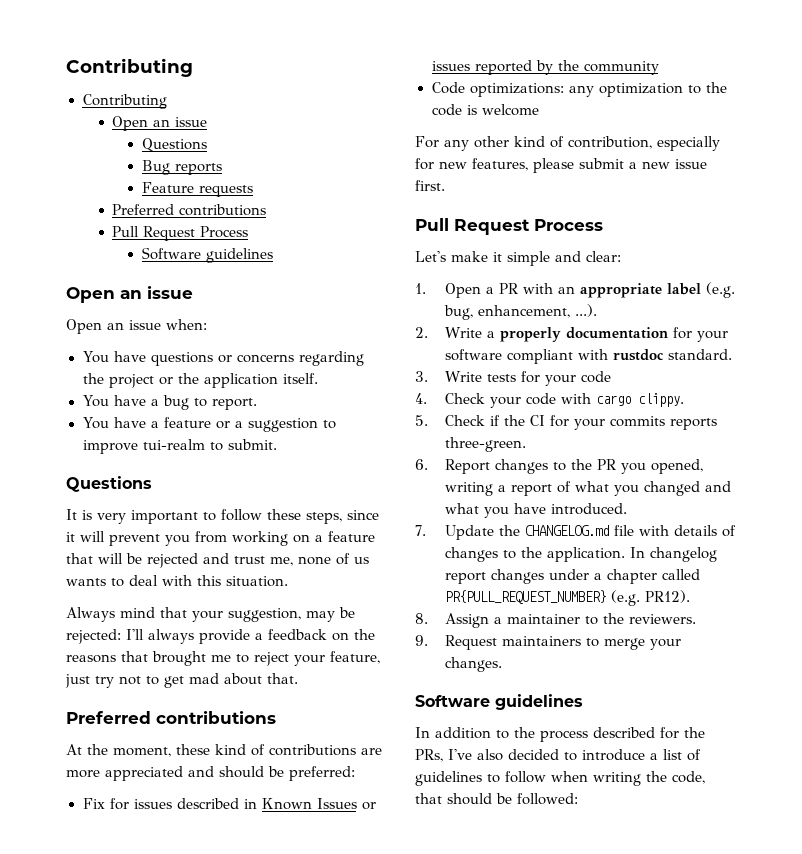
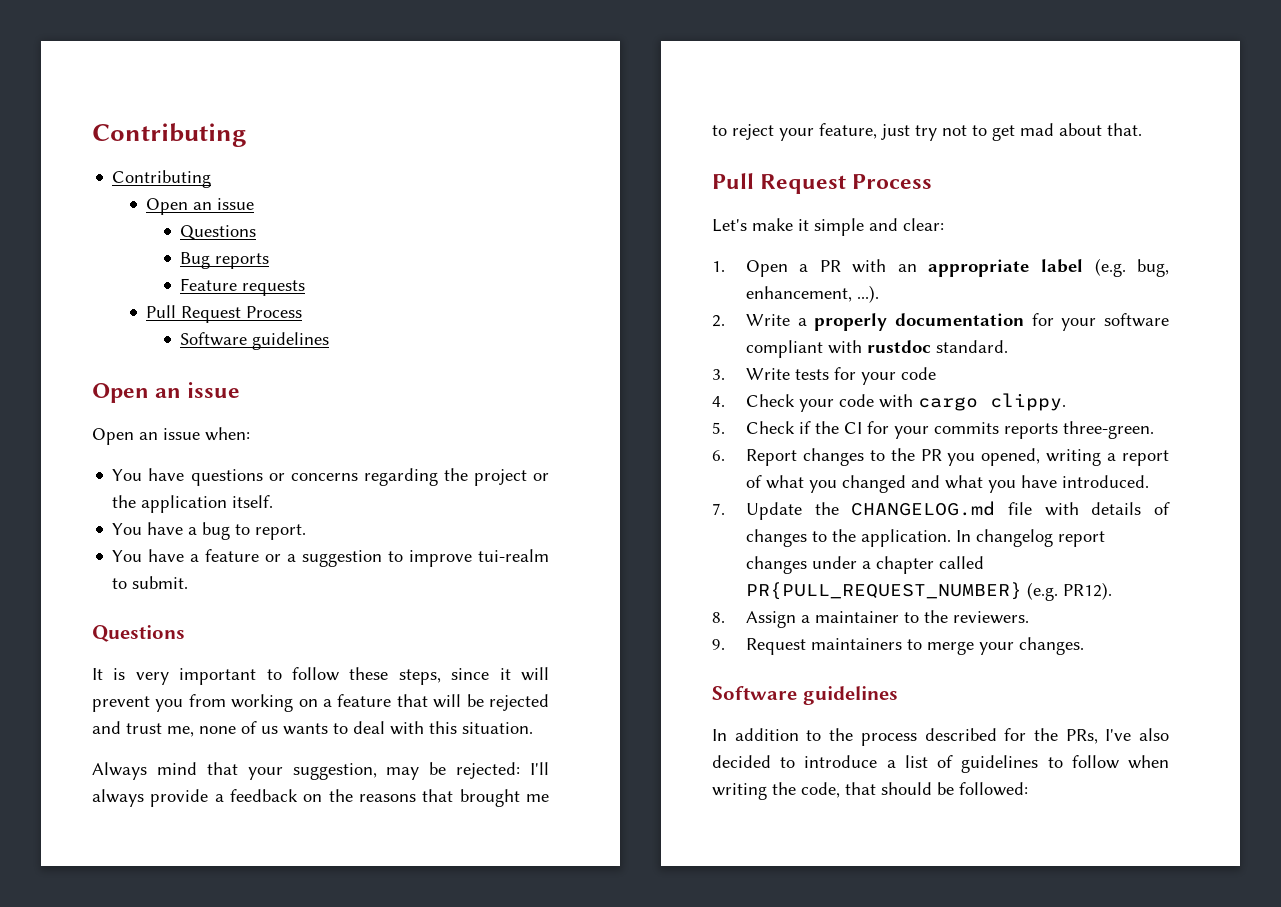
  Feature requests
- Preferred contributions
  Always mind that your suggestion, may be rejected: I'll always provide a feedback on the reasons that brought me to reject your feature, just try not to get mad about that.
- Preferred contributions
- At the moment, these kind of contributions are more appreciated and should be preferred:
- Fix for issues described in Known Issues or issues reported by the community
- Code optimizations: any optimization to the code is welcome
- For any other kind of contribution, especially for new features, please submit a new issue first.

